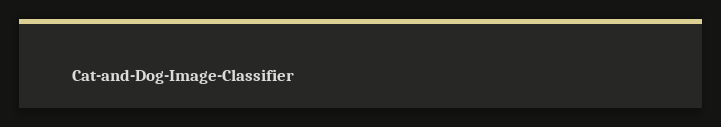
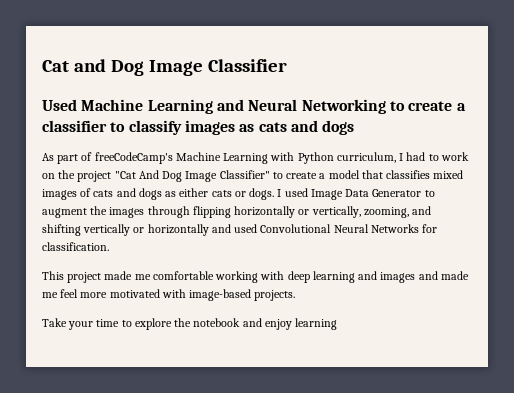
- Cat-and-Dog-Image-Classifier
+ Cat and Dog Image Classifier
+ Used Machine Learning and Neural Networking to create a classifier to classify images as cats and dogs
+ As part of freeCodeCamp's Machine Learning with Python curriculum, I had to work on the project "Cat And Dog Image Classifier" to create a model that classifies mixed images of cats and dogs as either cats or dogs. I used Image Data Generator to augment the images through flipping horizontally or vertically, zooming, and shifting vertically or horizontally and used Convolutional Neural Networks for classification.
+ This project made me comfortable working with deep learning and images and made me feel more motivated with image-based projects.
+ Take your time to explore the notebook and enjoy learning

